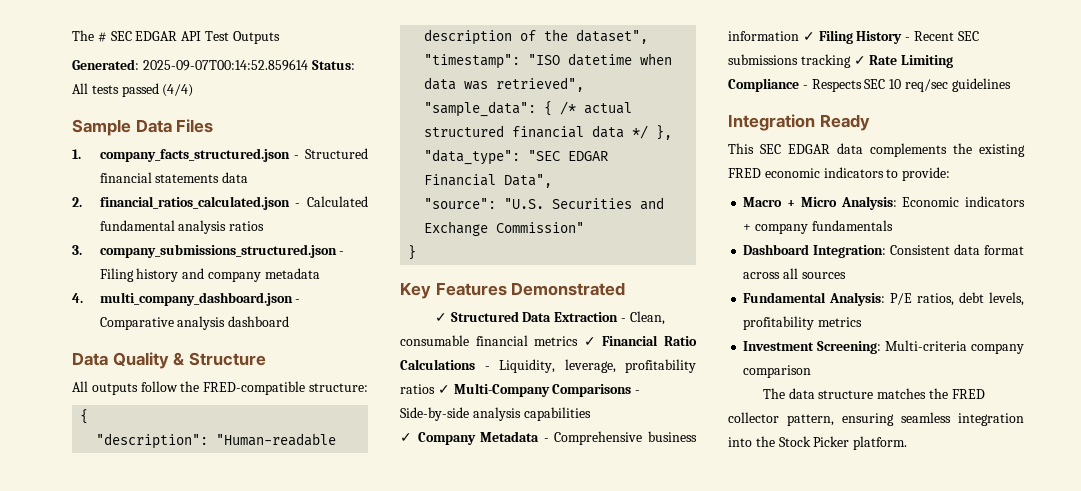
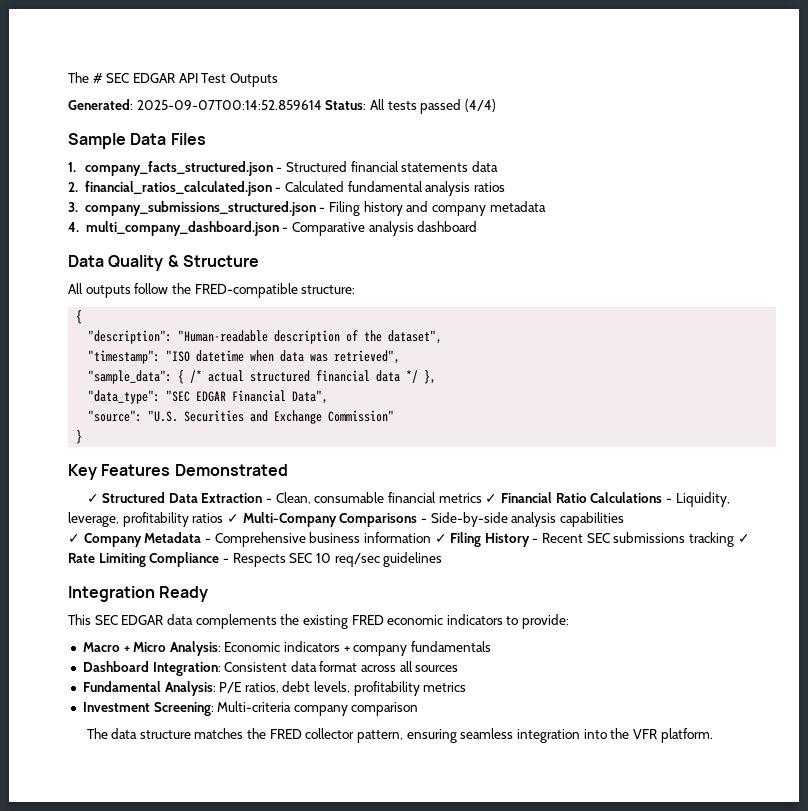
- The data structure matches the FRED collector pattern, ensuring seamless integration into the Stock Picker platform.
+ The data structure matches the FRED collector pattern, ensuring seamless integration into the VFR platform.

